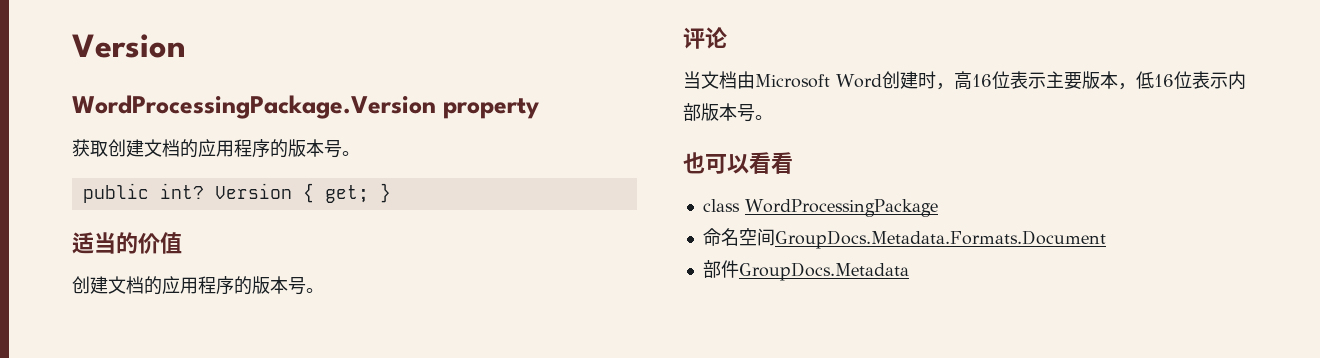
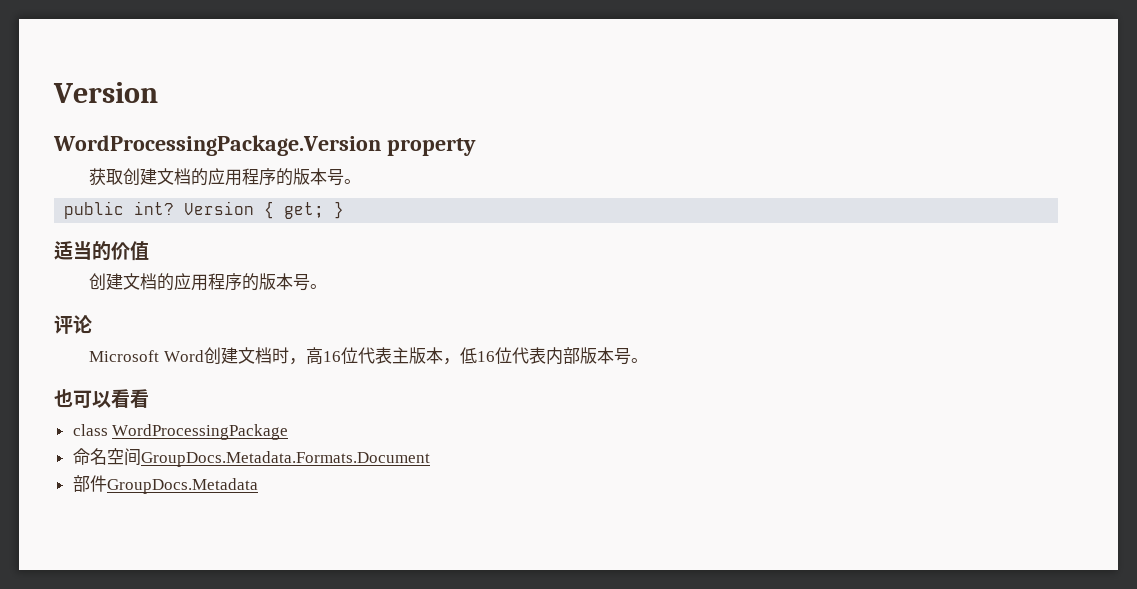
- 当文档由Microsoft Word创建时，高16位表示主要版本，低16位表示内部版本号。
+ Microsoft Word创建文档时，高16位代表主版本，低16位代表内部版本号。

